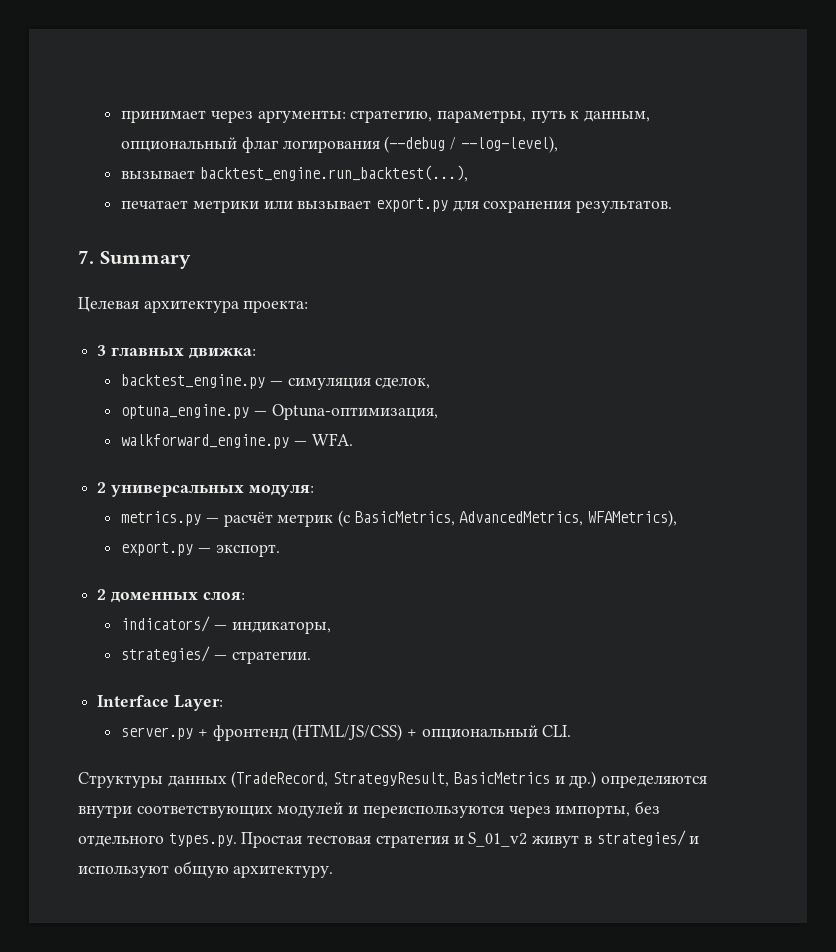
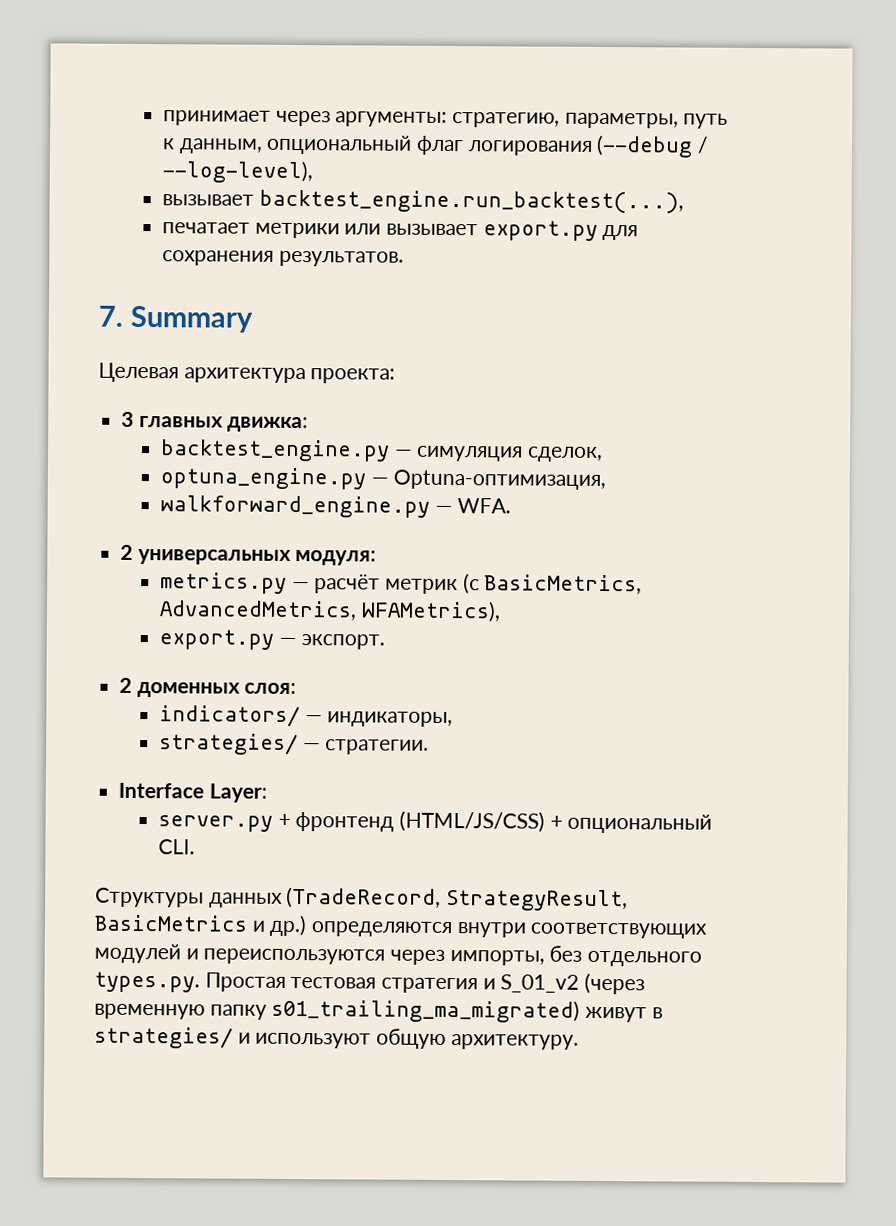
- Структуры данных (TradeRecord, StrategyResult, BasicMetrics и др.) определяются внутри соответствующих модулей и переиспользуются через импорты, без отдельного types.py. Простая тестовая стратегия и S_01_v2 живут в strategies/ и используют общую архитектуру.
+ Структуры данных (TradeRecord, StrategyResult, BasicMetrics и др.) определяются внутри соответствующих модулей и переиспользуются через импорты, без отдельного types.py. Простая тестовая стратегия и S_01_v2 (через временную папку s01_trailing_ma_migrated) живут в strategies/ и используют общую архитектуру.

